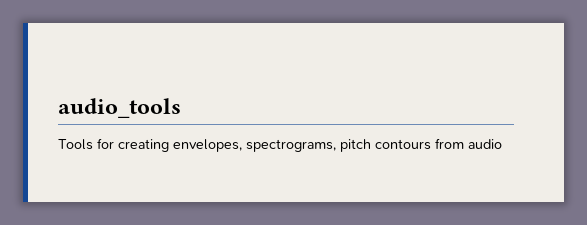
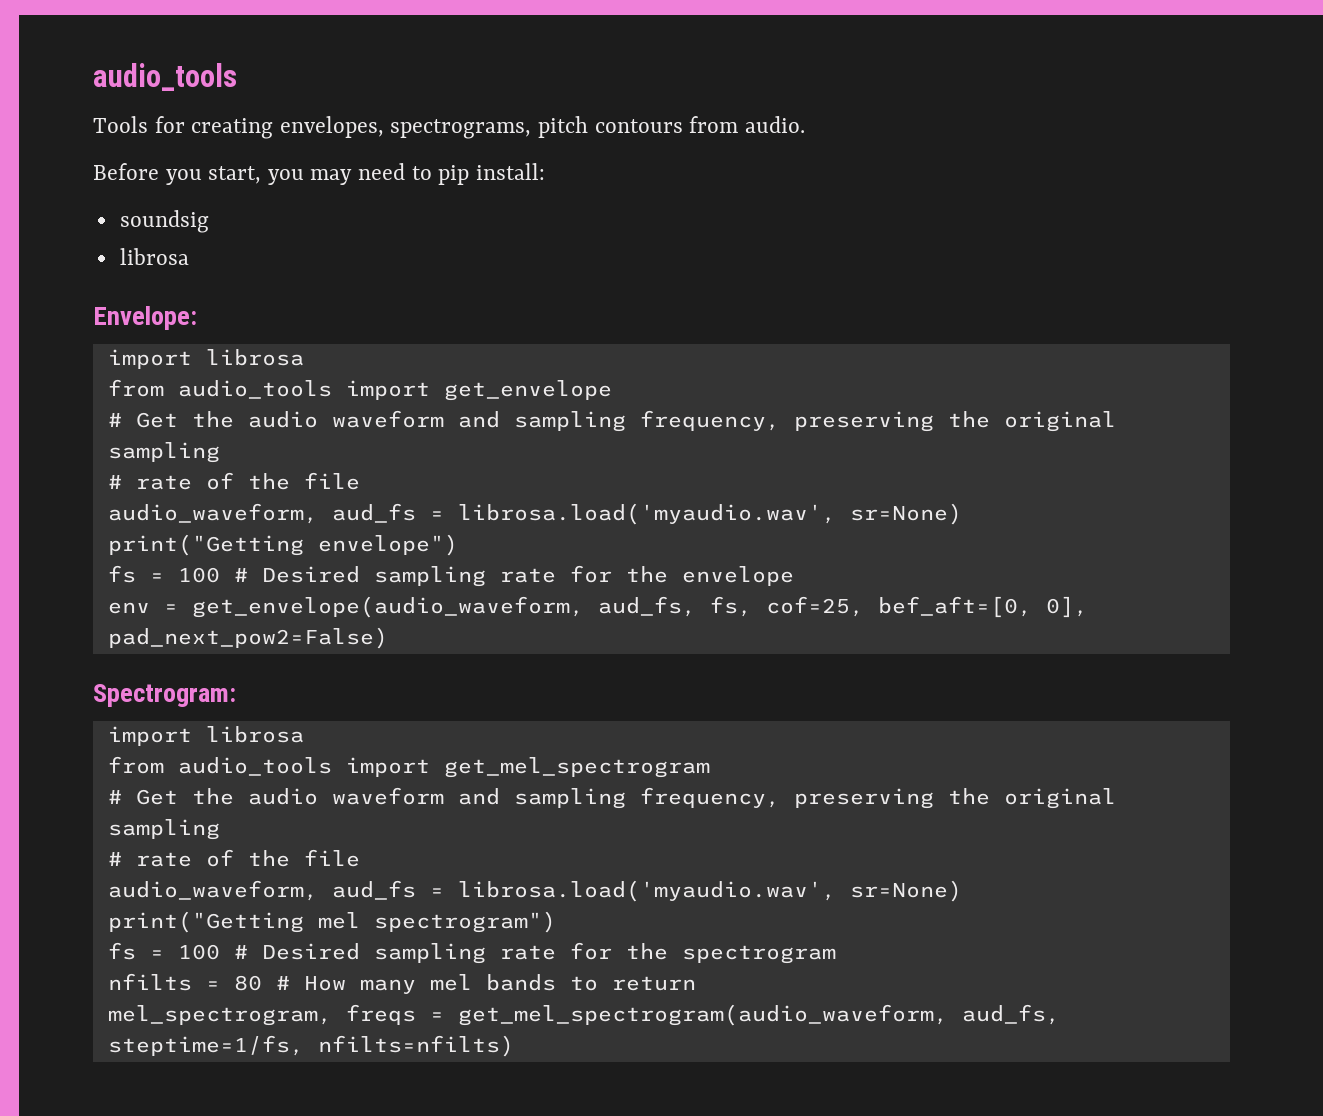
- Tools for creating envelopes, spectrograms, pitch contours from audio
+ Tools for creating envelopes, spectrograms, pitch contours from audio.
+ Before you start, you may need to pip install:
+ soundsig
+ librosa
+ Envelope:
+ import librosa
+ from audio_tools import get_envelope
+ # Get the audio waveform and sampling frequency, preserving the original sampling
+ # rate of the file
+ audio_waveform, aud_fs = librosa.load('myaudio.wav', sr=None)
+ print("Getting envelope")
+ fs = 100 # Desired sampling rate for the envelope
+ env = get_envelope(audio_waveform, aud_fs, fs, cof=25, bef_aft=[0, 0], pad_next_pow2=False)
+ Spectrogram:
+ import librosa
+ from audio_tools import get_mel_spectrogram
+ # Get the audio waveform and sampling frequency, preserving the original sampling
+ # rate of the file
+ audio_waveform, aud_fs = librosa.load('myaudio.wav', sr=None)
+ print("Getting mel spectrogram")
+ fs = 100 # Desired sampling rate for the spectrogram
+ nfilts = 80 # How many mel bands to return
+ mel_spectrogram, freqs = get_mel_spectrogram(audio_waveform, aud_fs, steptime=1/fs, nfilts=nfilts)

